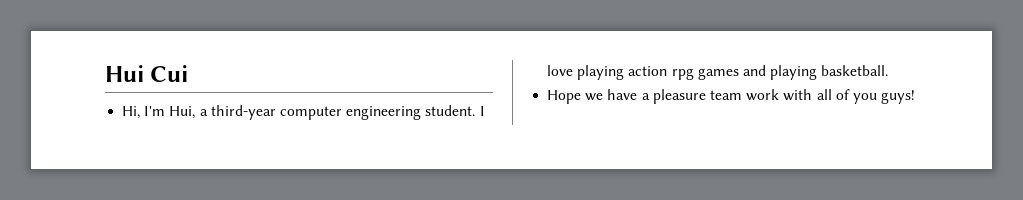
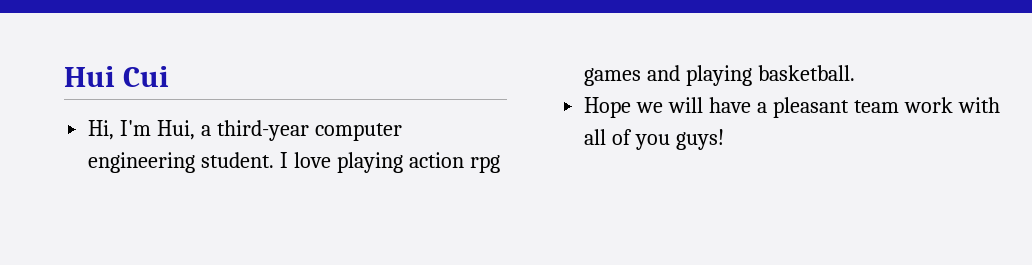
- Hope we have a pleasure team work with all of you guys!
+ Hope we will have a pleasant team work with all of you guys!

